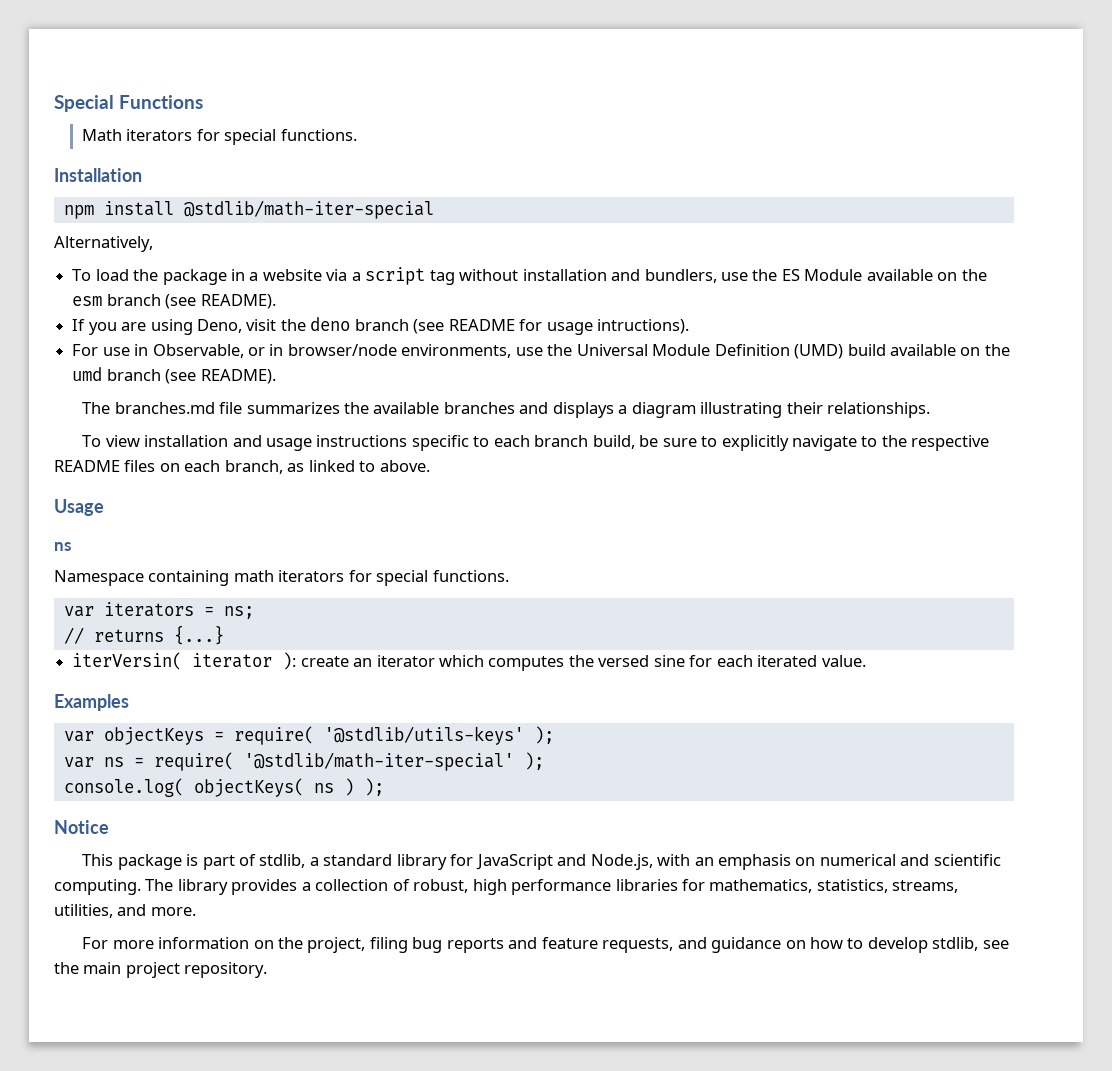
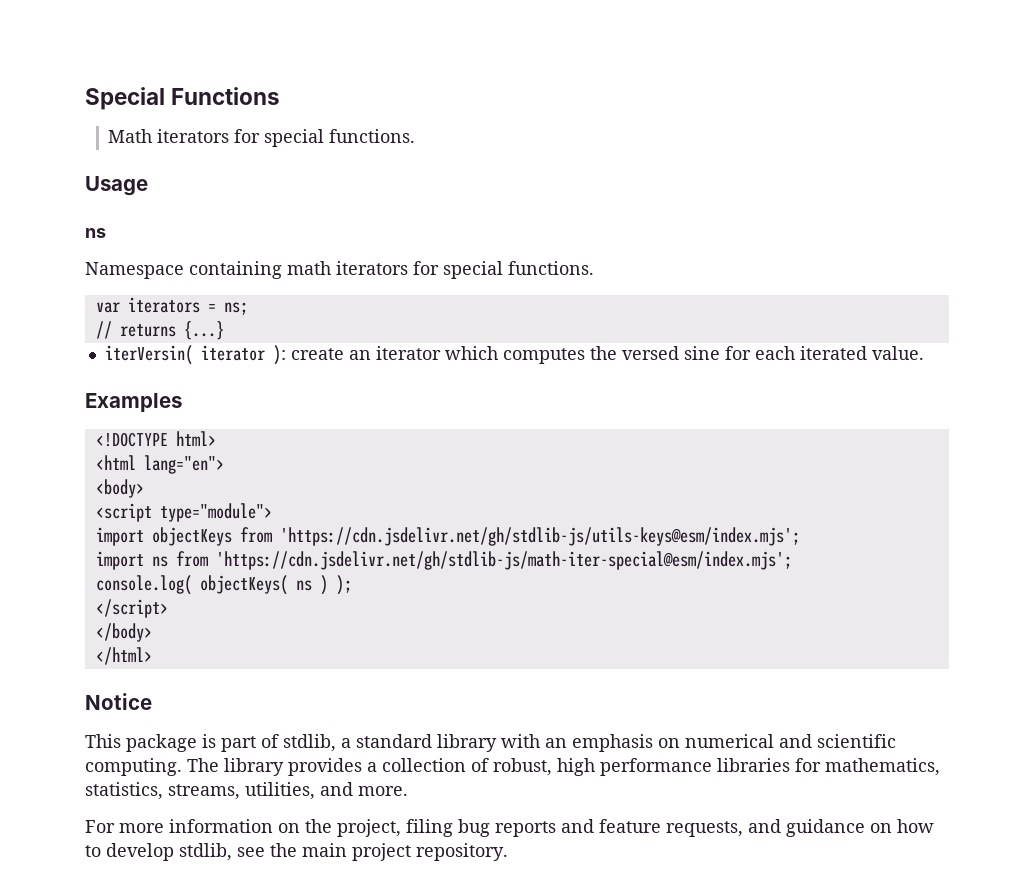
- Installation
- npm install @stdlib/math-iter-special
- Alternatively,
- To load the package in a website via a script tag without installation and bundlers, use the ES Module available on the esm branch (see README).
- If you are using Deno, visit the deno branch (see README for usage intructions).
- For use in Observable, or in browser/node environments, use the Universal Module Definition (UMD) build available on the umd branch (see README).
- The branches.md file summarizes the available branches and displays a diagram illustrating their relationships.
- To view installation and usage instructions specific to each branch build, be sure to explicitly navigate to the respective README files on each branch, as linked to above.
- var objectKeys = require( '@stdlib/utils-keys' );
- var ns = require( '@stdlib/math-iter-special' );
+ <!DOCTYPE html>
+ <html lang="en">
+ <body>
+ <script type="module">
+ import objectKeys from 'https://cdn.jsdelivr.net/gh/stdlib-js/utils-keys@esm/index.mjs';
+ import ns from 'https://cdn.jsdelivr.net/gh/stdlib-js/math-iter-special@esm/index.mjs';
+ </script>
+ </body>
+ </html>
- This package is part of stdlib, a standard library for JavaScript and Node.js, with an emphasis on numerical and scientific computing.
+ This package is part of stdlib, a standard library with an emphasis on numerical and scientific computing.

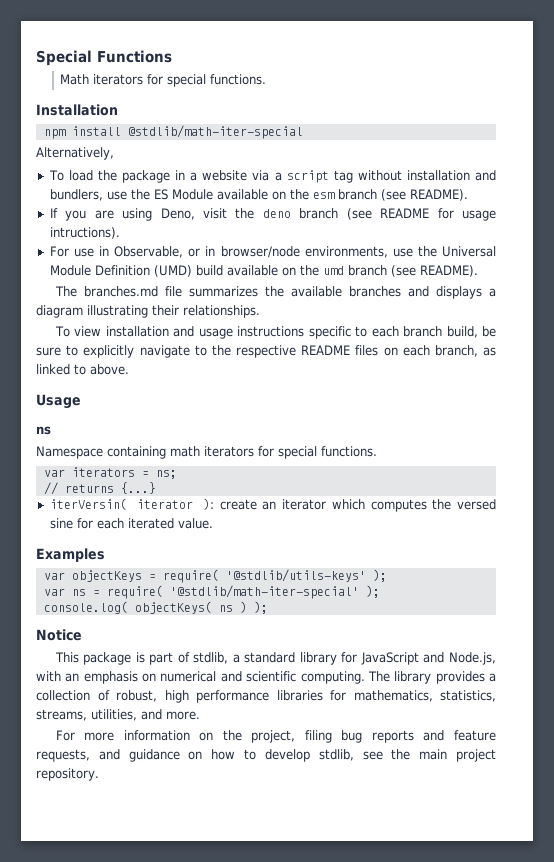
+ Installation
+ npm install @stdlib/math-iter-special
+ Alternatively,
+ To load the package in a website via a script tag without installation and bundlers, use the ES Module available on the esm branch (see README).
+ If you are using Deno, visit the deno branch (see README for usage intructions).
+ For use in Observable, or in browser/node environments, use the Universal Module Definition (UMD) build available on the umd branch (see README).
+ The branches.md file summarizes the available branches and displays a diagram illustrating their relationships.
+ To view installation and usage instructions specific to each branch build, be sure to explicitly navigate to the respective README files on each branch, as linked to above.
- <!DOCTYPE html>
- <html lang="en">
- <body>
- <script type="module">
- import objectKeys from 'https://cdn.jsdelivr.net/gh/stdlib-js/utils-keys@esm/index.mjs';
- import ns from 'https://cdn.jsdelivr.net/gh/stdlib-js/math-iter-special@esm/index.mjs';
+ var objectKeys = require( '@stdlib/utils-keys' );
+ var ns = require( '@stdlib/math-iter-special' );
- </script>
- </body>
- </html>
- This package is part of stdlib, a standard library with an emphasis on numerical and scientific computing.
+ This package is part of stdlib, a standard library for JavaScript and Node.js, with an emphasis on numerical and scientific computing.

